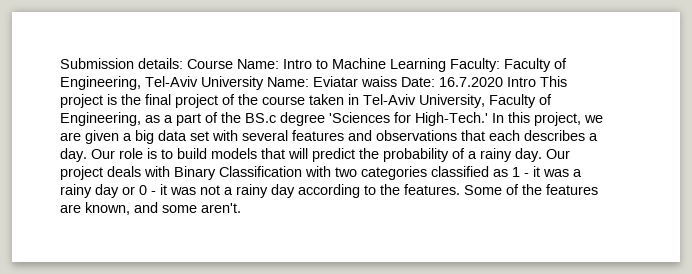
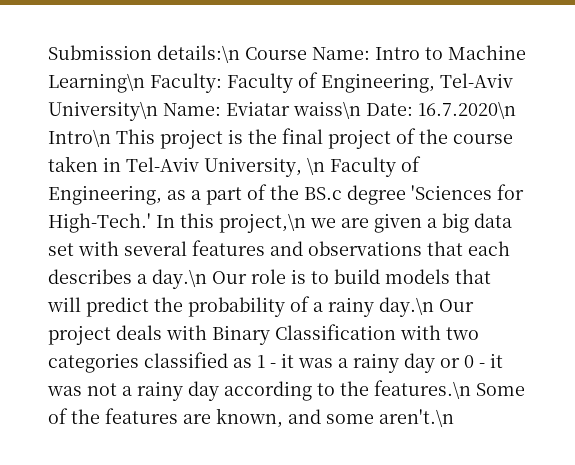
- Submission details: Course Name: Intro to Machine Learning Faculty: Faculty of Engineering, Tel-Aviv University Name: Eviatar waiss Date: 16.7.2020 Intro This project is the final project of the course taken in Tel-Aviv University, Faculty of Engineering, as a part of the BS.c degree 'Sciences for High-Tech.'
+ Submission details:\n Course Name: Intro to Machine Learning\n Faculty: Faculty of Engineering, Tel-Aviv University\n Name: Eviatar waiss\n Date: 16.7.2020\n Intro\n This project is the final project of the course taken in Tel-Aviv University, \n Faculty of Engineering, as a part of the BS.c degree 'Sciences for High-Tech.'
- In this project, we are given a big data set with several features and observations that each describes a day. Our role is to build models that will predict the probability of a rainy day. Our project deals with Binary Classification with two categories classified as 1 - it was a rainy day or 0 - it was not a rainy day according to the features. Some of the features are known, and some aren't.
+ In this project,\n we are given a big data set with several features and observations that each describes a day.\n Our role is to build models that will predict the probability of a rainy day.\n Our project deals with Binary Classification with two categories classified as 1 - it was a rainy day or 0 - it was not a rainy day according to the features.\n Some of the features are known, and some aren't.\n

